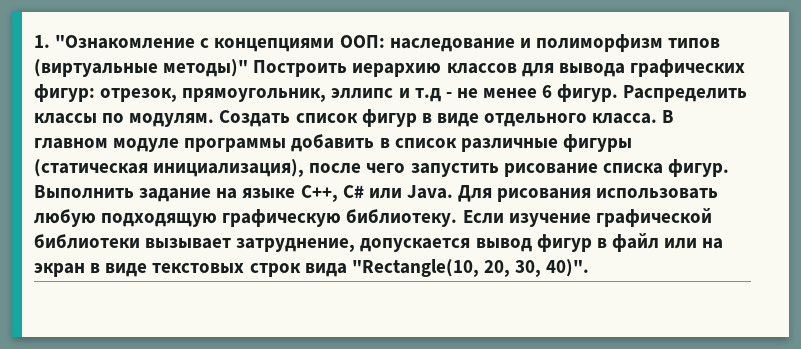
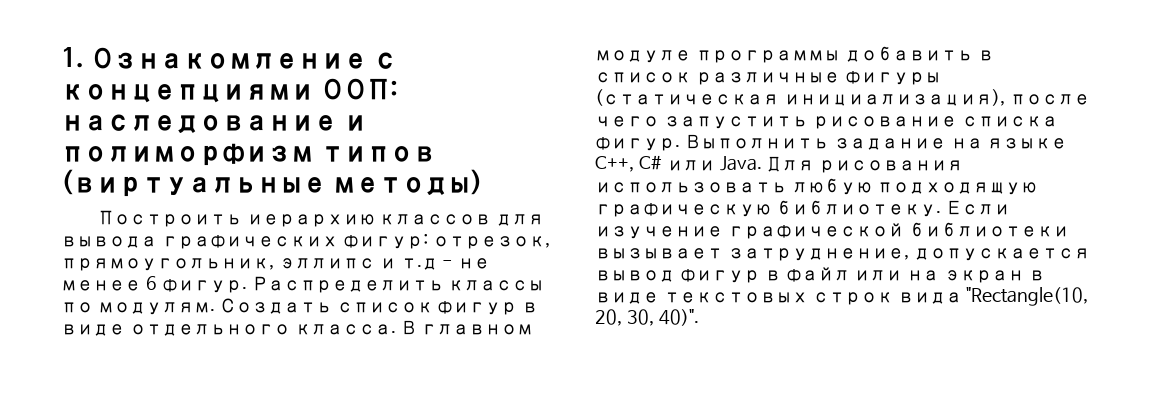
- 1. "Ознакомление с концепциями ООП: наследование и полиморфизм типов (виртуальные методы)" Построить иерархию классов для вывода графических фигур: отрезок, прямоугольник, эллипс и т.д - не менее 6 фигур.
+ 1. Ознакомление с концепциями ООП: наследование и полиморфизм типов (виртуальные методы)
+ Построить иерархию классов для вывода графических фигур: отрезок, прямоугольник, эллипс и т.д - не менее 6 фигур.

